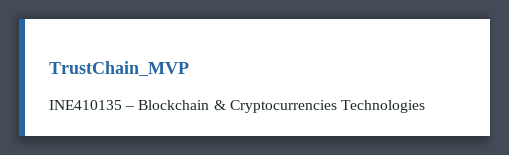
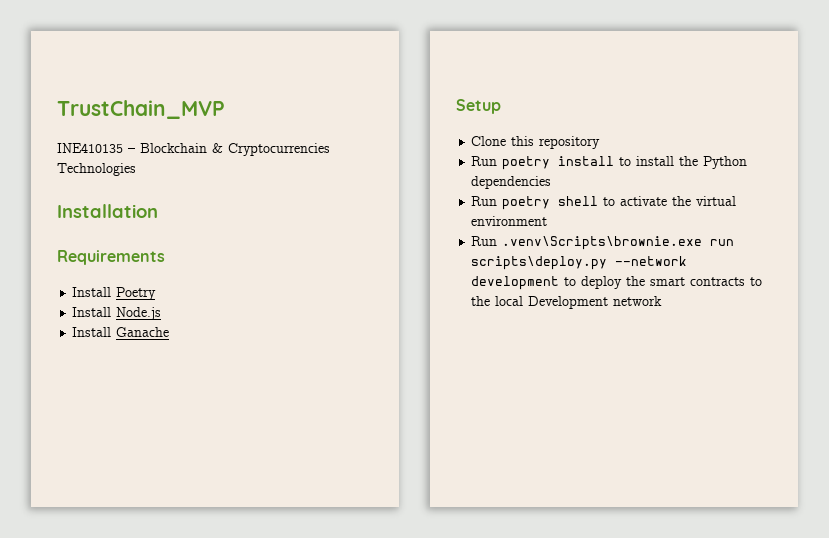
+ Installation
+ Requirements
+ Install Poetry
+ Install Node.js
+ Install Ganache
+ Setup
+ Clone this repository
+ Run poetry install to install the Python dependencies
+ Run poetry shell to activate the virtual environment
+ Run .venv\Scripts\brownie.exe run scripts\deploy.py --network development to deploy the smart contracts to the local Development network

